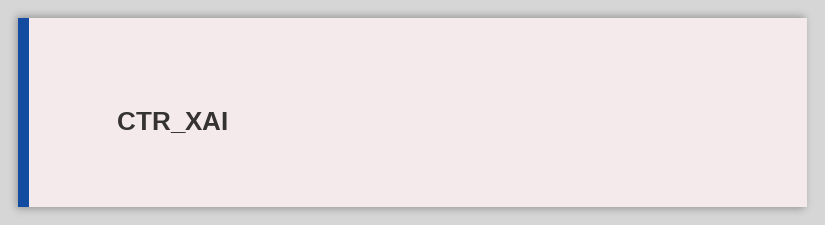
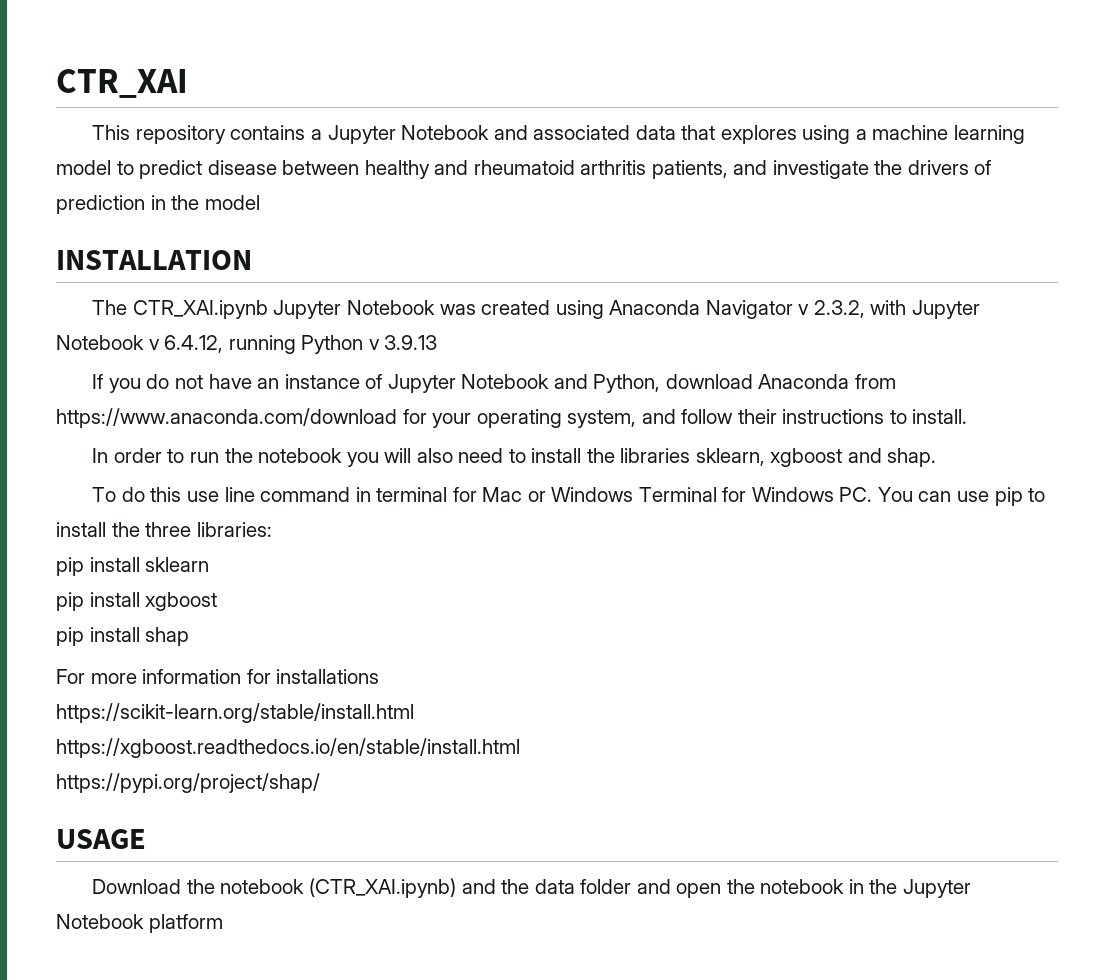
+ This repository contains a Jupyter Notebook and associated data that explores using a machine learning model to predict disease between healthy and rheumatoid arthritis patients, and investigate the drivers of prediction in the model
+ INSTALLATION
+ The CTR_XAI.ipynb Jupyter Notebook was created using Anaconda Navigator v 2.3.2, with Jupyter Notebook v 6.4.12, running Python v 3.9.13
+ If you do not have an instance of Jupyter Notebook and Python, download Anaconda from https://www.anaconda.com/download for your operating system, and follow their instructions to install.
+ In order to run the notebook you will also need to install the libraries sklearn, xgboost and shap.
+ To do this use line command in terminal for Mac or Windows Terminal for Windows PC. You can use pip to install the three libraries:
+ pip install sklearn
+ pip install xgboost
+ pip install shap
+ For more information for installations
+ https://scikit-learn.org/stable/install.html
+ https://xgboost.readthedocs.io/en/stable/install.html
+ https://pypi.org/project/shap/
+ USAGE
+ Download the notebook (CTR_XAI.ipynb) and the data folder and open the notebook in the Jupyter Notebook platform

